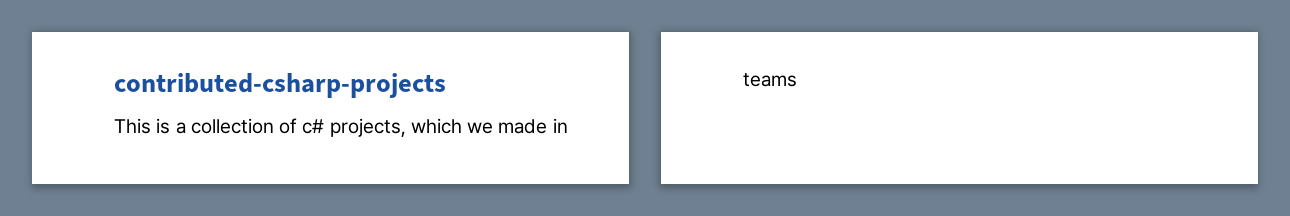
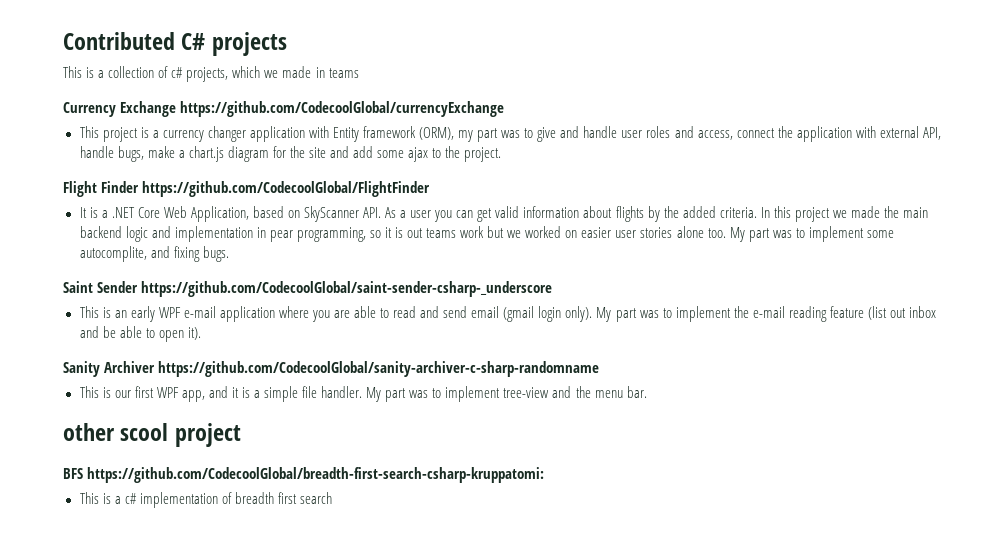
- contributed-csharp-projects
+ Contributed C# projects
+ Currency Exchange https://github.com/CodecoolGlobal/currencyExchange
+ This project is a currency changer application with Entity framework (ORM), my part was to give and handle user roles and access, connect the application with external API, handle bugs, make a chart.js diagram for the site and add some ajax to the project.
+ Flight Finder https://github.com/CodecoolGlobal/FlightFinder
+ It is a .NET Core Web Application, based on SkyScanner API. As a user you can get valid information about flights by the added criteria. In this project we made the main backend logic and implementation in pear programming, so it is out teams work but we worked on easier user stories alone too. My part was to implement some autocomplite, and fixing bugs.
+ Saint Sender https://github.com/CodecoolGlobal/saint-sender-csharp-_underscore
+ This is an early WPF e-mail application where you are able to read and send email (gmail login only). My part was to implement the e-mail reading feature (list out inbox and be able to open it).
+ Sanity Archiver https://github.com/CodecoolGlobal/sanity-archiver-c-sharp-randomname
+ This is our first WPF app, and it is a simple file handler. My part was to implement tree-view and the menu bar.
+ other scool project
+ BFS https://github.com/CodecoolGlobal/breadth-first-search-csharp-kruppatomi:
+ This is a c# implementation of breadth first search

